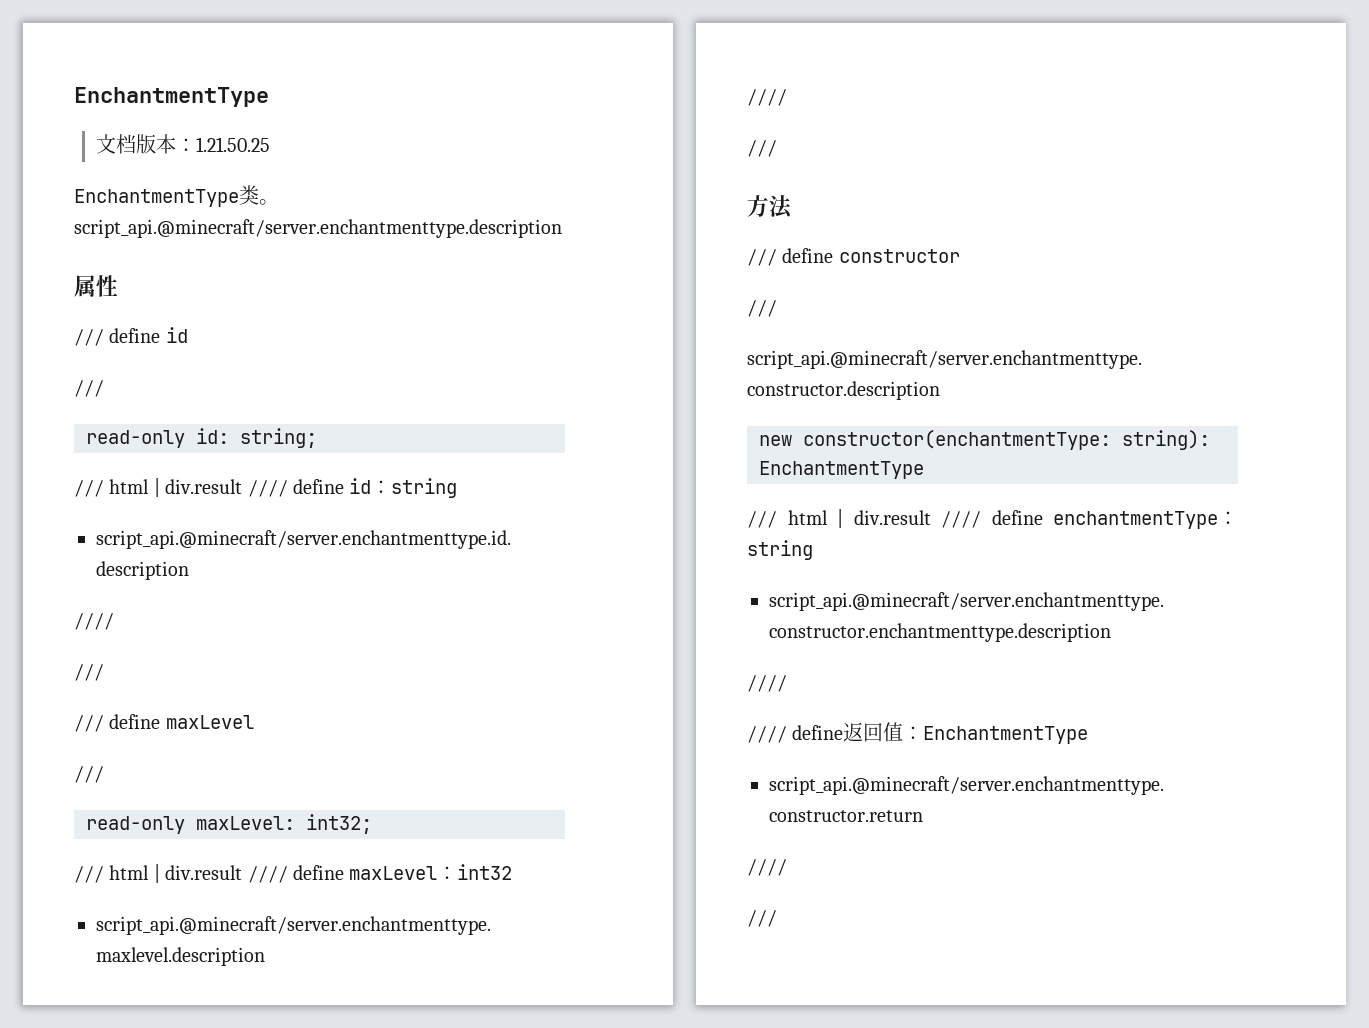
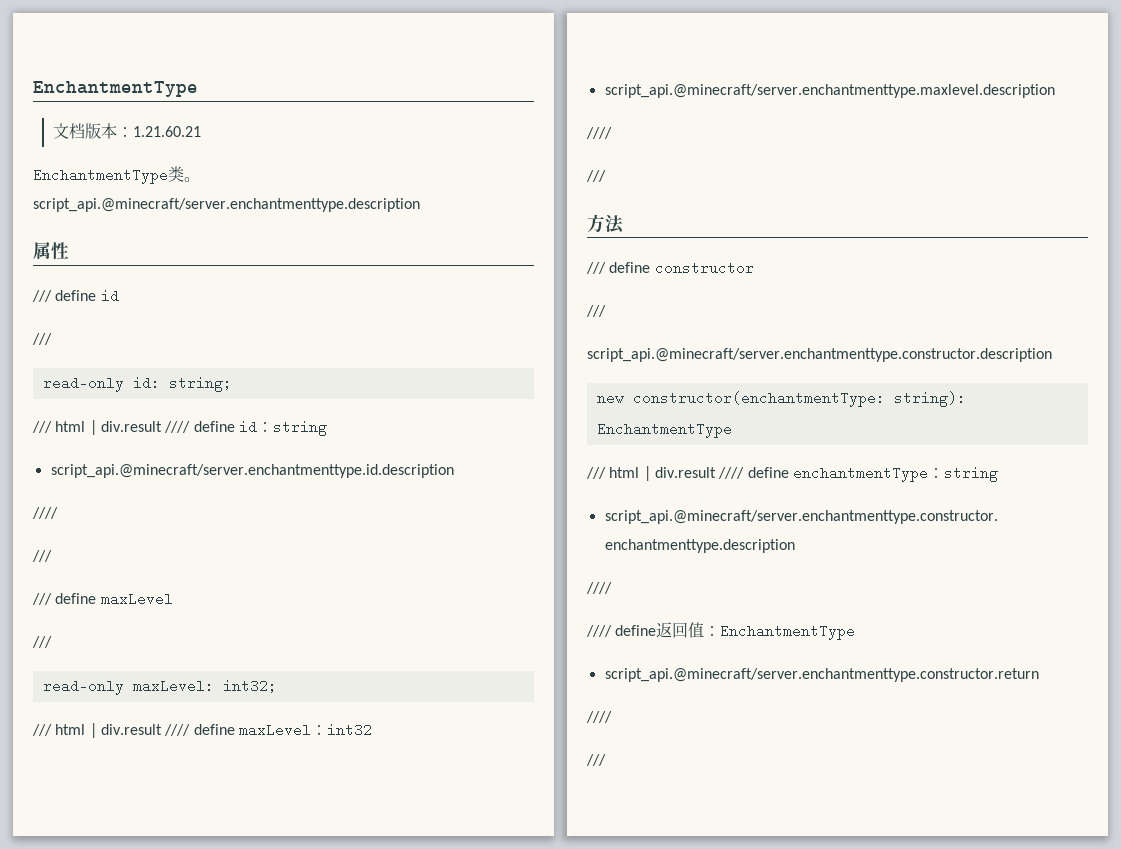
- 文档版本：1.21.50.25
+ 文档版本：1.21.60.21

